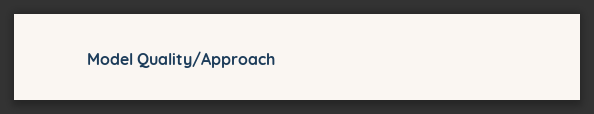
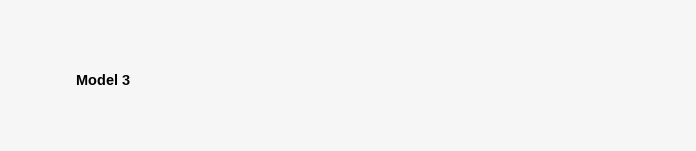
- Model Quality/Approach
+ Model 3

